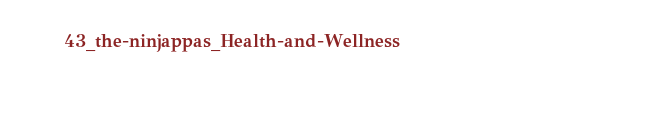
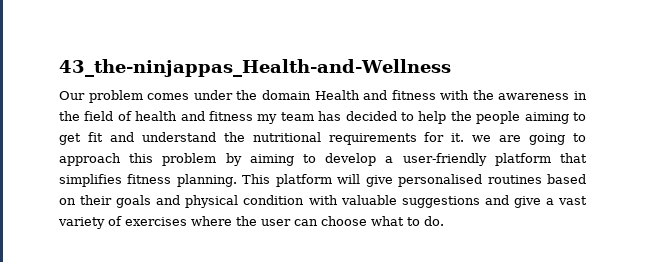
+ Our problem comes under the domain Health and fitness with the awareness in the field of health and fitness my team has decided to help the people aiming to get fit and understand the nutritional requirements for it. we are going to approach this problem by aiming to develop a user-friendly platform that simplifies fitness planning. This platform will give personalised routines based on their goals and physical condition with valuable suggestions and give a vast variety of exercises where the user can choose what to do.

